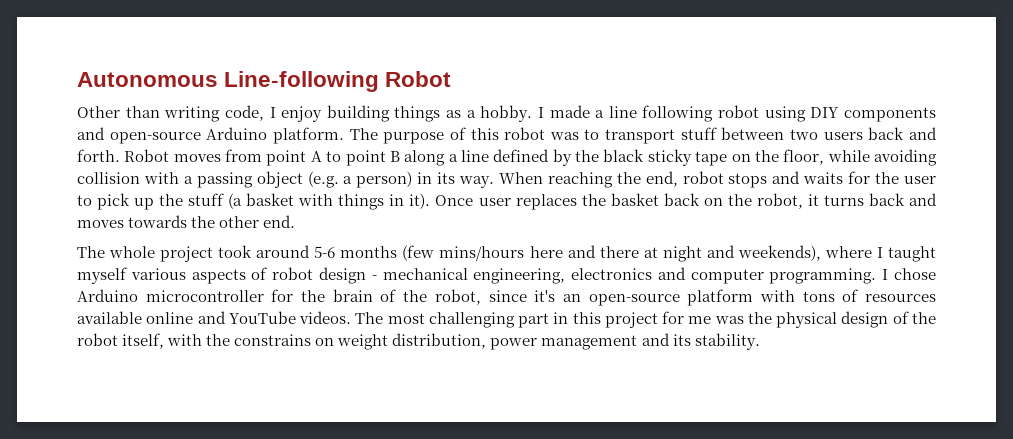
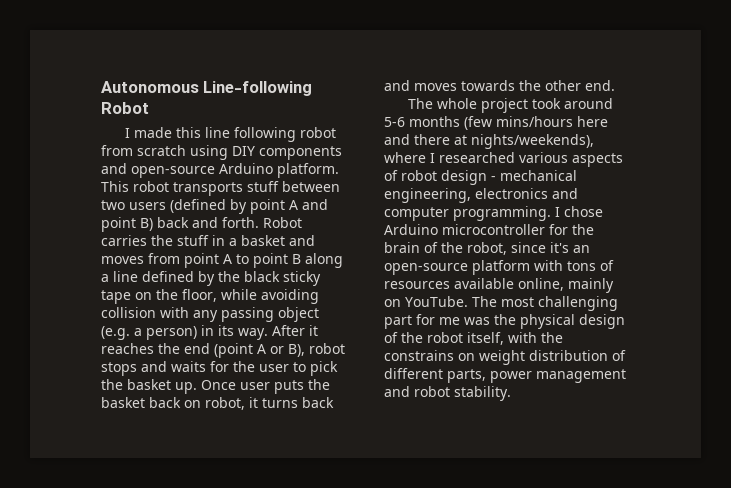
- Other than writing code, I enjoy building things as a hobby. I made a line following robot using DIY components and open-source Arduino platform.
+ I made this line following robot from scratch using DIY components and open-source Arduino platform.
- The purpose of this robot was to transport stuff between two users back and forth. Robot moves from point A to point B along a line defined by the black sticky tape on the floor, while avoiding collision with a passing object (e.g. a person) in its way.
+ This robot transports stuff between two users (defined by point A and point B) back and forth. Robot carries the stuff in a basket and moves from point A to point B along a line defined by the black sticky tape on the floor, while avoiding collision with any passing object (e.g. a person) in its way.
- When reaching the end, robot stops and waits for the user to pick up the stuff (a basket with things in it).
+ After it reaches the end (point A or B), robot stops and waits for the user to pick the basket up.
- Once user replaces the basket back on the robot, it turns back and moves towards the other end.
+ Once user puts the basket back on robot, it turns back and moves towards the other end.
- The whole project took around 5-6 months (few mins/hours here and there at night and weekends), where I taught myself various aspects of robot design - mechanical engineering, electronics and computer programming.
+ The whole project took around 5-6 months (few mins/hours here and there at nights/weekends), where I researched various aspects of robot design - mechanical engineering, electronics and computer programming.
- I chose Arduino microcontroller for the brain of the robot, since it's an open-source platform with tons of resources available online and YouTube videos.
+ I chose Arduino microcontroller for the brain of the robot, since it's an open-source platform with tons of resources available online, mainly on YouTube.
- The most challenging part in this project for me was the physical design of the robot itself, with the constrains on weight distribution, power management and its stability.
+ The most challenging part for me was the physical design of the robot itself, with the constrains on weight distribution of different parts, power management and robot stability.

